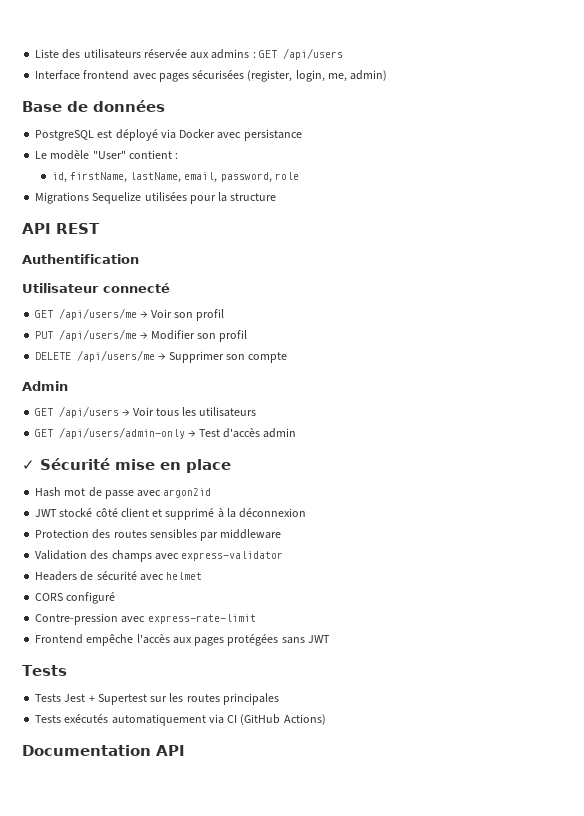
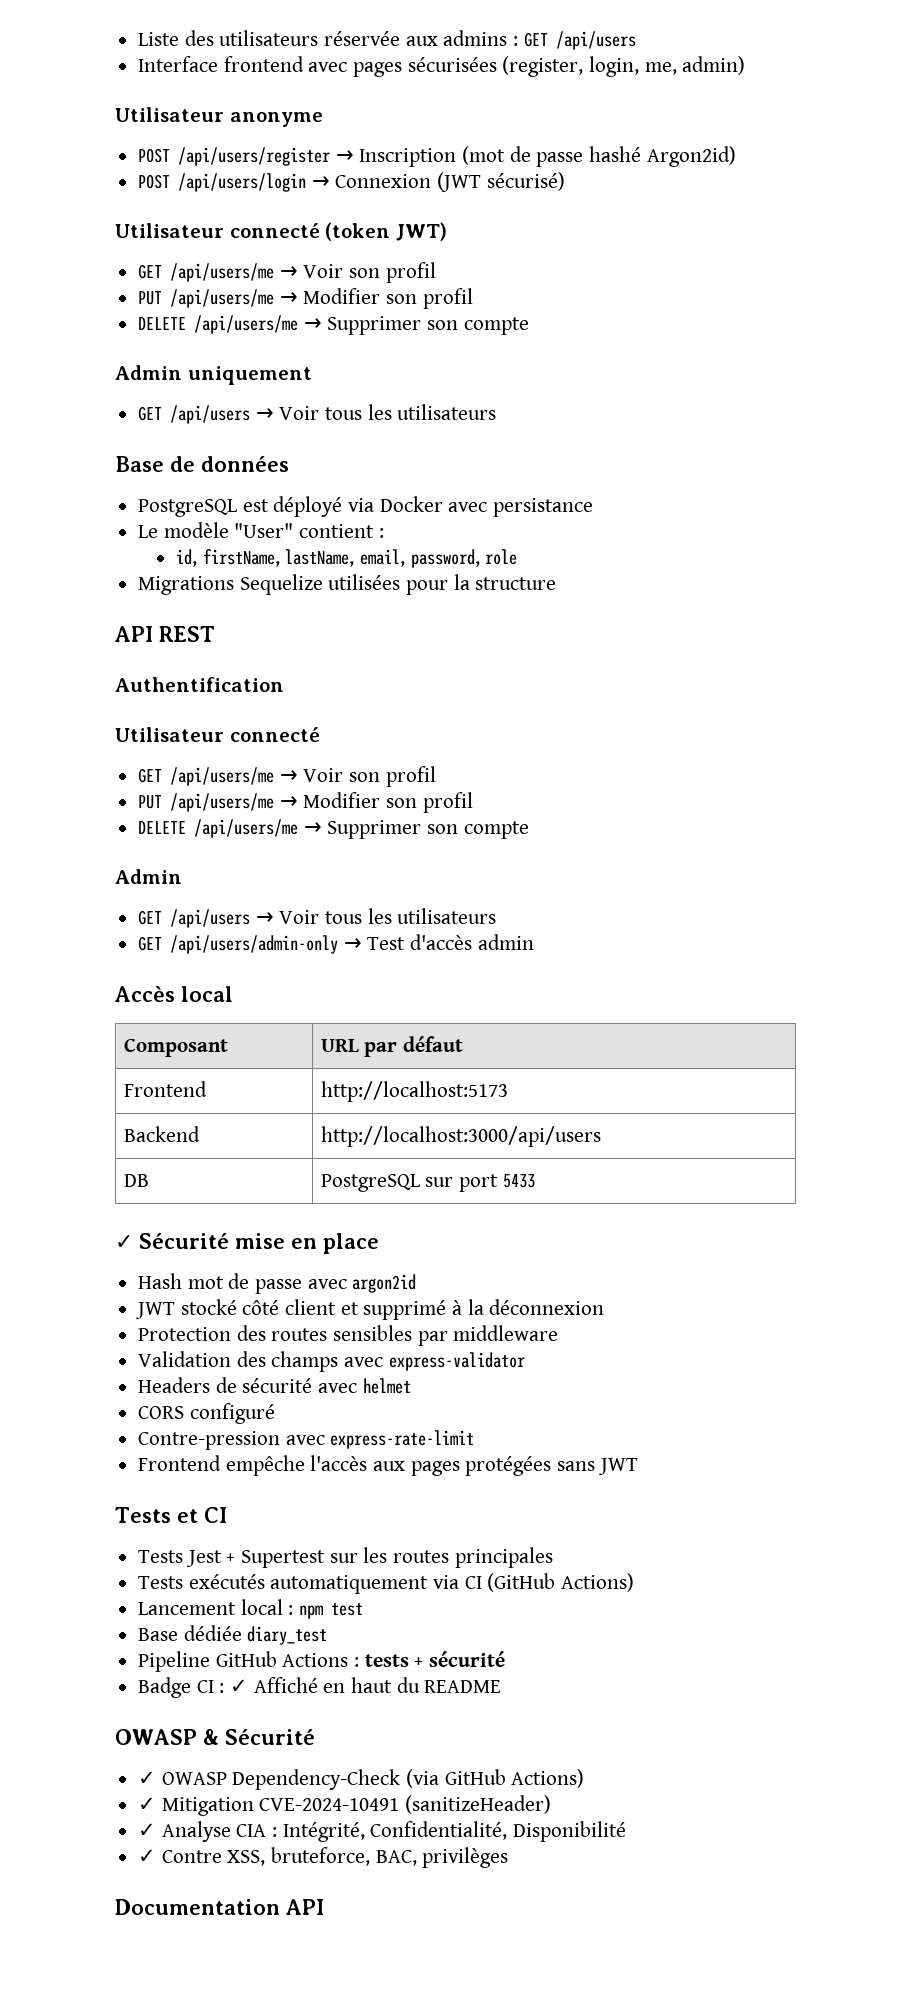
+ Utilisateur anonyme
+ POST /api/users/register → Inscription (mot de passe hashé Argon2id)
+ POST /api/users/login → Connexion (JWT sécurisé)
+ Utilisateur connecté (token JWT)
+ GET /api/users/me → Voir son profil
+ PUT /api/users/me → Modifier son profil
+ DELETE /api/users/me → Supprimer son compte
+ Admin uniquement
+ GET /api/users → Voir tous les utilisateurs
+ Accès local
+ Composant | URL par défaut
+ Frontend | http://localhost:5173
+ Backend | http://localhost:3000/api/users
+ DB | PostgreSQL sur port 5433
  Frontend empêche l'accès aux pages protégées sans JWT
- Tests
+ Tests et CI
+ Lancement local : npm test
+ Base dédiée diary_test
+ Pipeline GitHub Actions : tests + sécurité
+ Badge CI : ✓ Affiché en haut du README
+ OWASP & Sécurité
+ ✓ OWASP Dependency-Check (via GitHub Actions)
+ ✓ Mitigation CVE-2024-10491 (sanitizeHeader)
+ ✓ Analyse CIA : Intégrité, Confidentialité, Disponibilité
+ ✓ Contre XSS, bruteforce, BAC, privilèges

